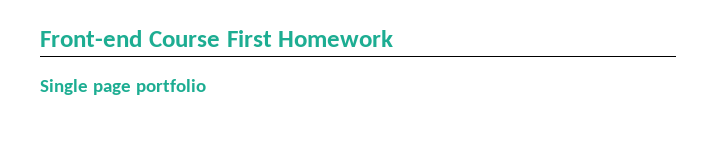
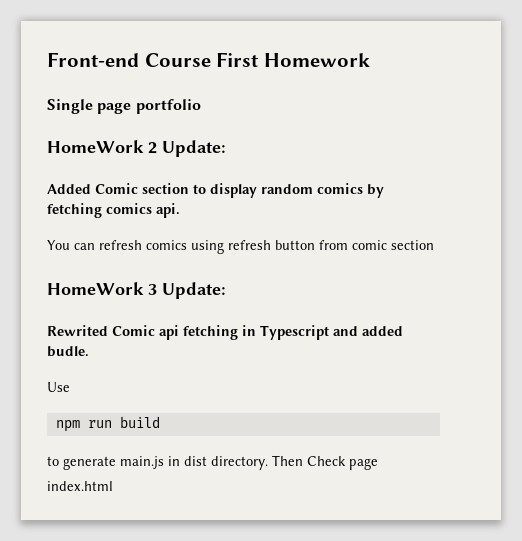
+ HomeWork 2 Update:
+ Added Comic section to display random comics by fetching comics api.
+ You can refresh comics using refresh button from comic section
+ HomeWork 3 Update:
+ Rewrited Comic api fetching in Typescript and added budle.
+ Use
+ npm run build
+ to generate main.js in dist directory. Then Check page index.html

